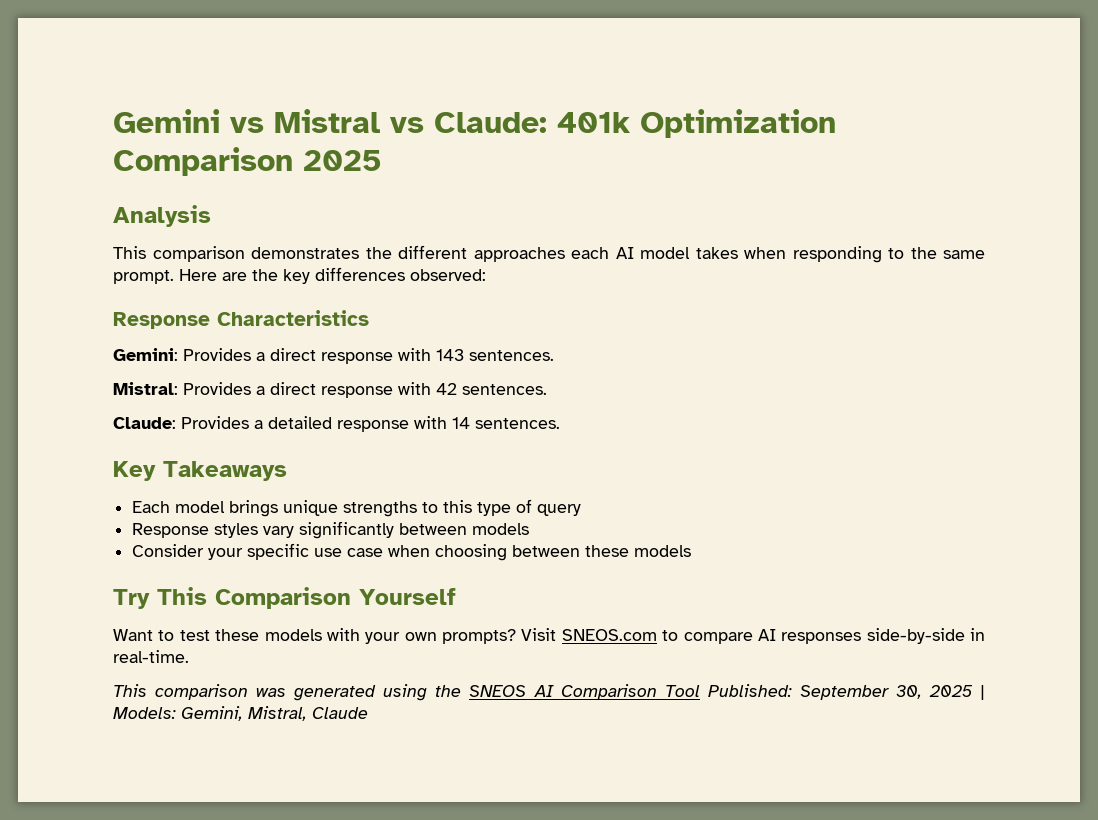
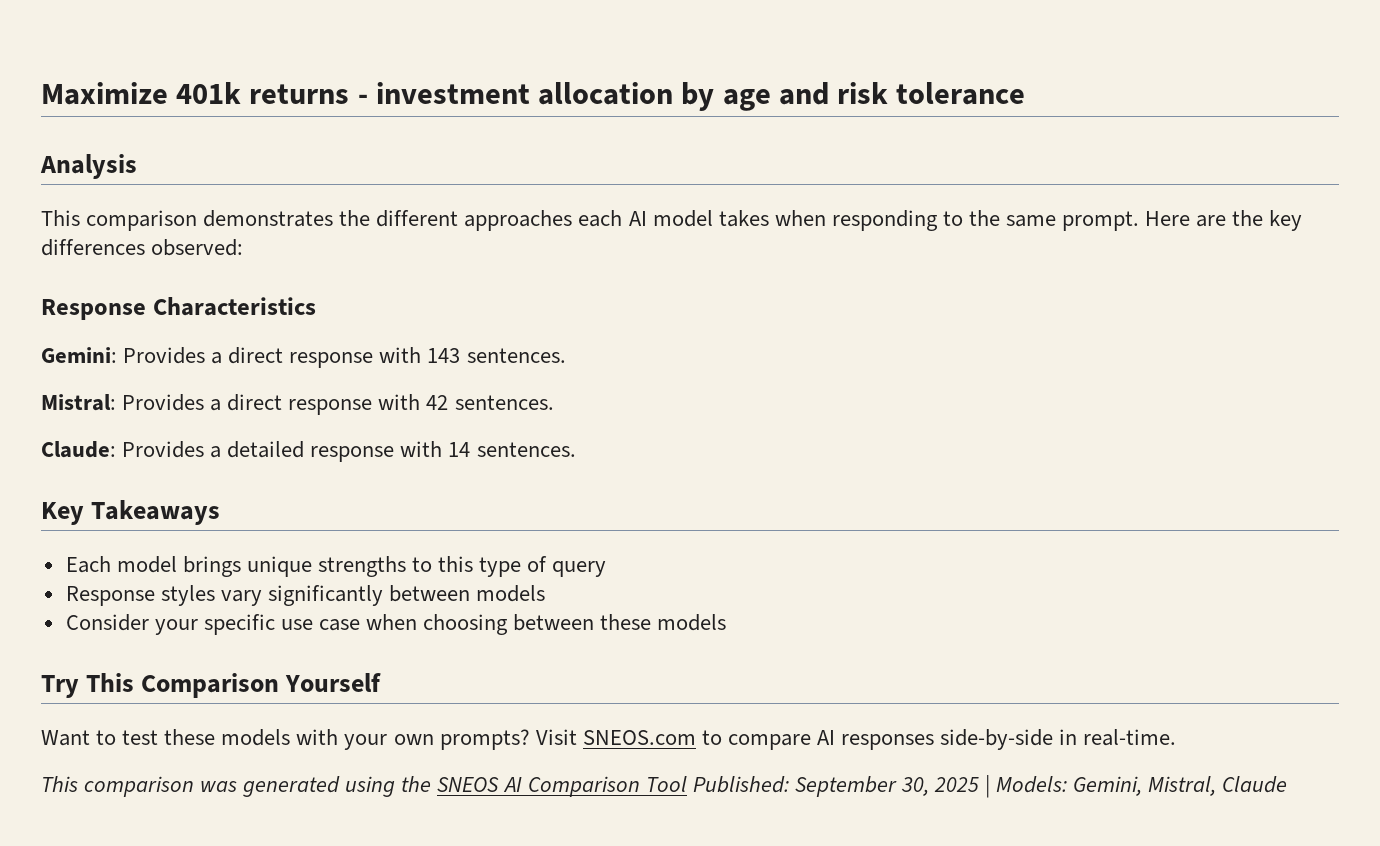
- Gemini vs Mistral vs Claude: 401k Optimization Comparison 2025
+ Maximize 401k returns - investment allocation by age and risk tolerance

